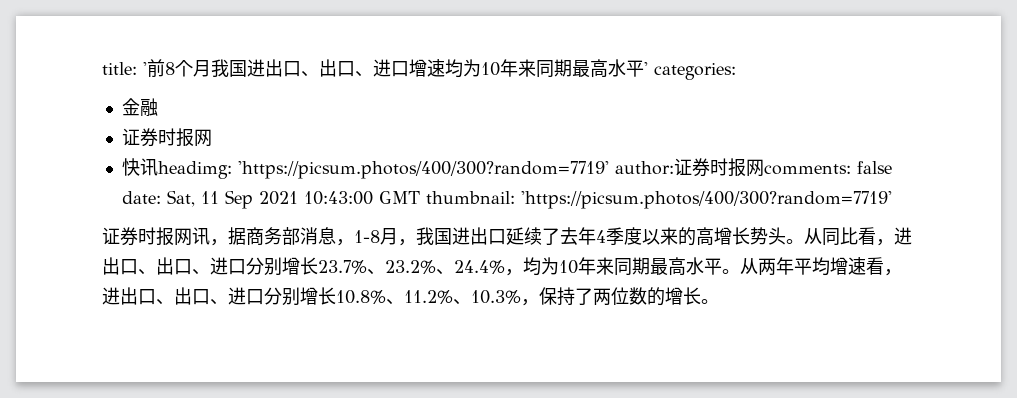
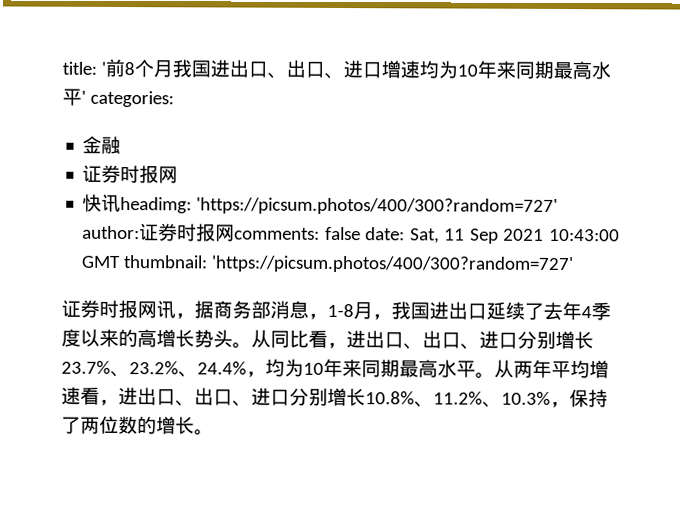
- 快讯headimg: 'https://picsum.photos/400/300?random=7719' author:证券时报网comments: false date: Sat, 11 Sep 2021 10:43:00 GMT thumbnail: 'https://picsum.photos/400/300?random=7719'
+ 快讯headimg: 'https://picsum.photos/400/300?random=727' author:证券时报网comments: false date: Sat, 11 Sep 2021 10:43:00 GMT thumbnail: 'https://picsum.photos/400/300?random=727'

